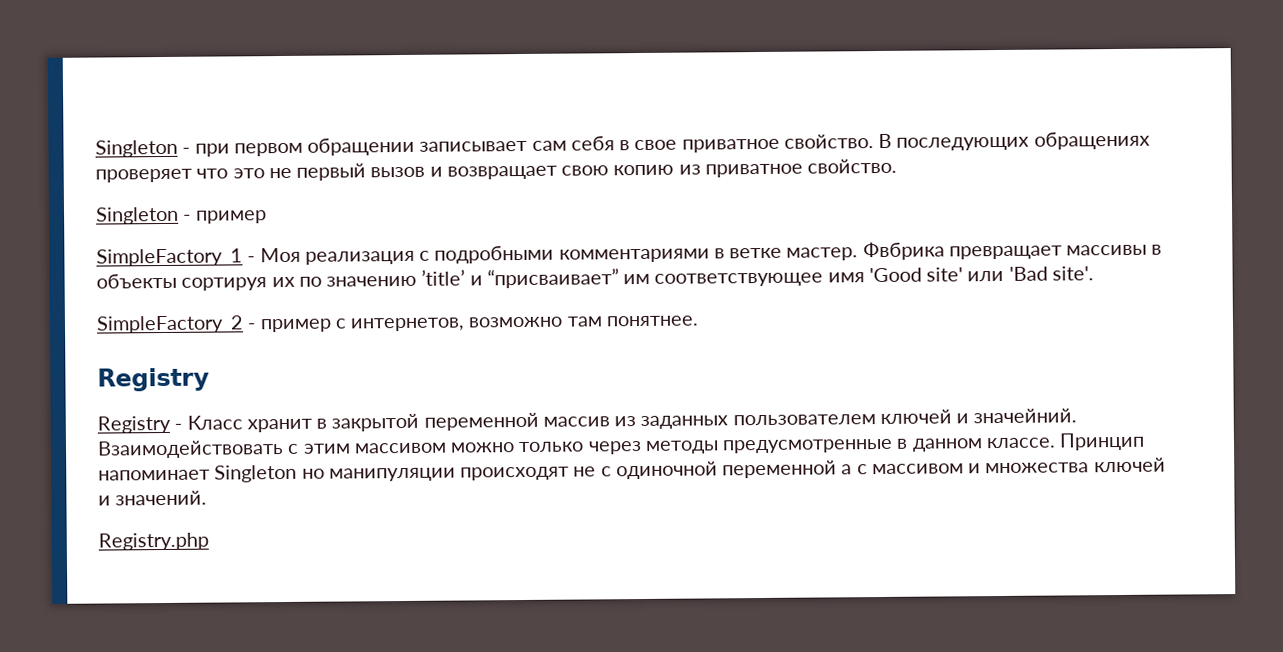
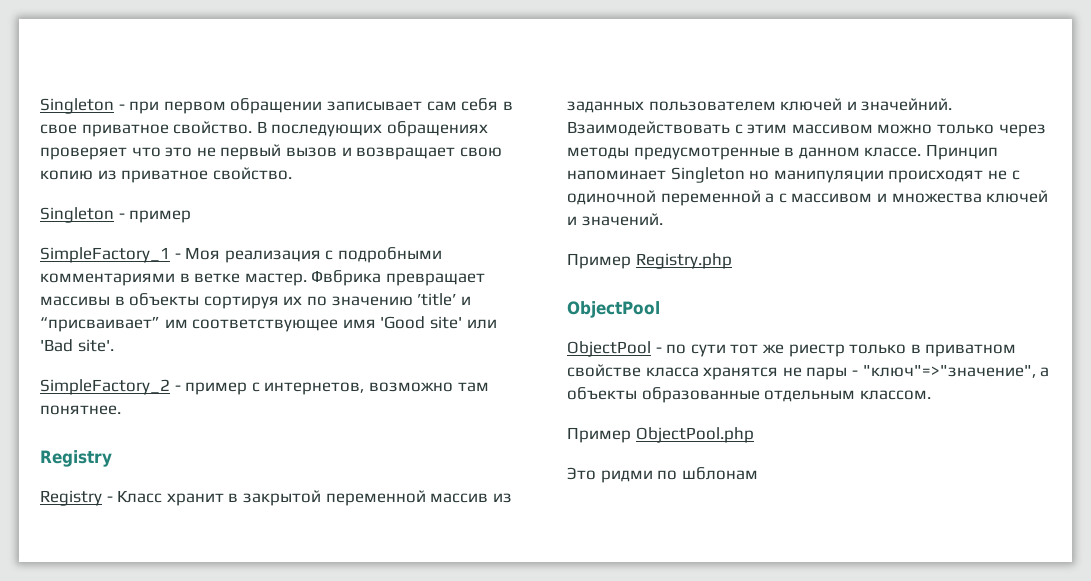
- Registry.php
+ Пример Registry.php
+ ObjectPool
+ ObjectPool - по сути тот же риестр только в приватном свойстве класса хранятся не пары - "ключ"=>"значение", а объекты образованные отдельным классом.
+ Пример ObjectPool.php
+ Это ридми по шблонам

